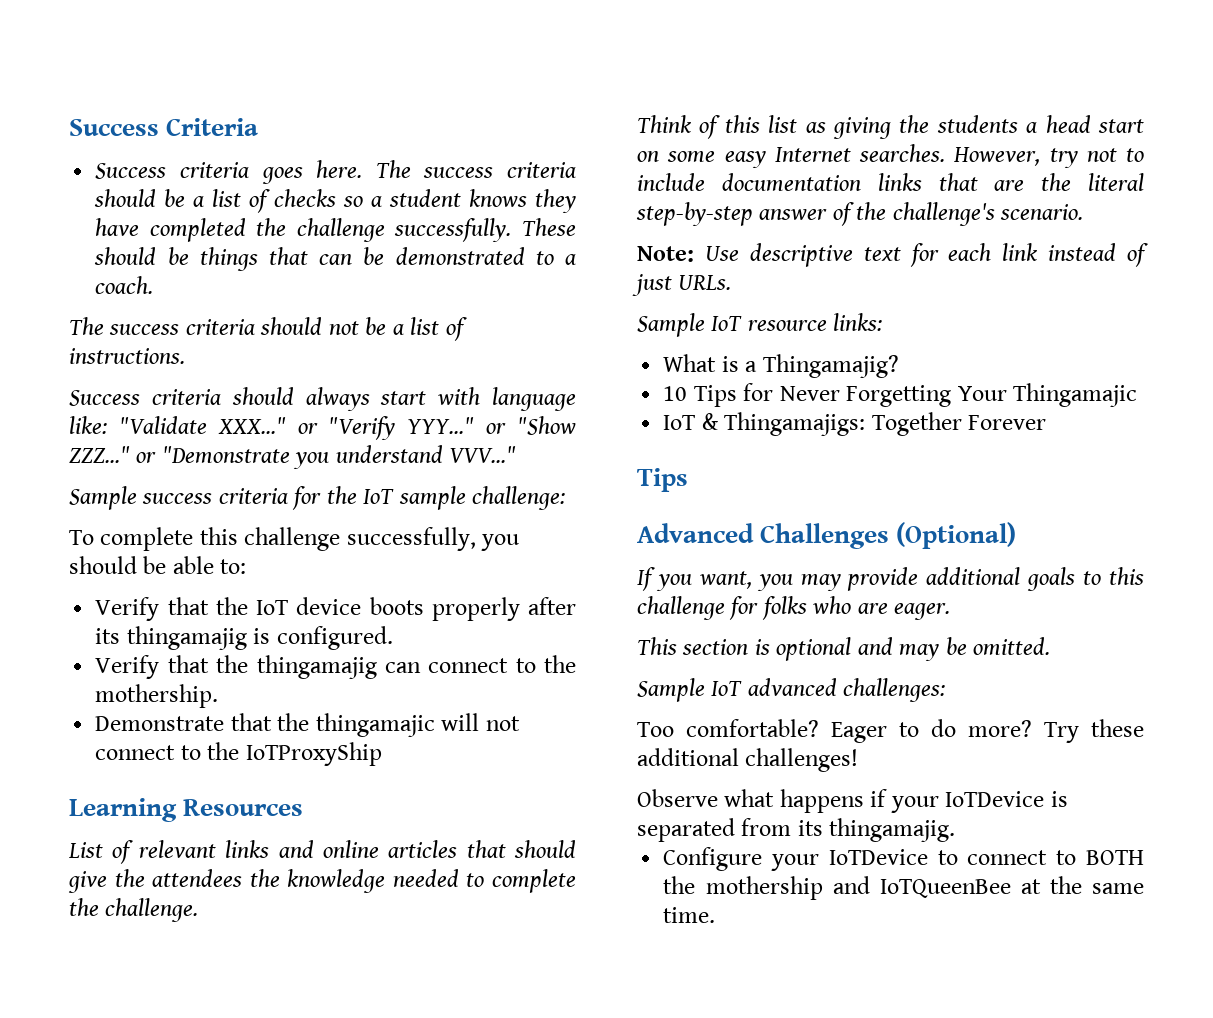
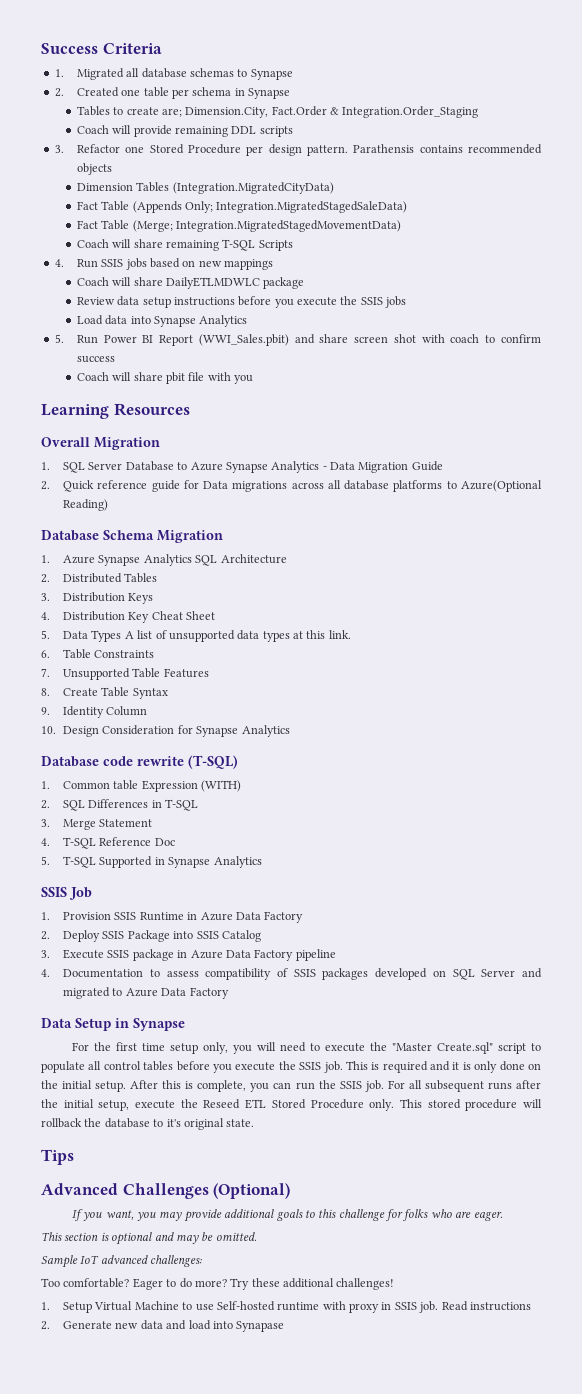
- Success criteria goes here. The success criteria should be a list of checks so a student knows they have completed the challenge successfully. These should be things that can be demonstrated to a coach.
- The success criteria should not be a list of instructions.
- Success criteria should always start with language like: "Validate XXX..." or "Verify YYY..." or "Show ZZZ..." or "Demonstrate you understand VVV..."
- Sample success criteria for the IoT sample challenge:
- To complete this challenge successfully, you should be able to:
- Verify that the IoT device boots properly after its thingamajig is configured.
- Verify that the thingamajig can connect to the mothership.
- Demonstrate that the thingamajic will not connect to the IoTProxyShip
+ 1. Migrated all database schemas to Synapse
+ 2. Created one table per schema in Synapse
+ Tables to create are; Dimension.City, Fact.Order & Integration.Order_Staging
+ Coach will provide remaining DDL scripts
+ 3. Refactor one Stored Procedure per design pattern. Parathensis contains recommended objects
+ Dimension Tables (Integration.MigratedCityData)
+ Fact Table (Appends Only; Integration.MigratedStagedSaleData)
+ Fact Table (Merge; Integration.MigratedStagedMovementData)
+ Coach will share remaining T-SQL Scripts
+ 4. Run SSIS jobs based on new mappings
+ Coach will share DailyETLMDWLC package
+ Review data setup instructions before you execute the SSIS jobs
+ Load data into Synapse Analytics
+ 5. Run Power BI Report (WWI_Sales.pbit) and share screen shot with coach to confirm success
+ Coach will share pbit file with you
  Learning Resources
- List of relevant links and online articles that should give the attendees the knowledge needed to complete the challenge.
- Think of this list as giving the students a head start on some easy Internet searches. However, try not to include documentation links that are the literal step-by-step answer of the challenge's scenario.
- Note: Use descriptive text for each link instead of just URLs.
- Sample IoT resource links:
- What is a Thingamajig?
- 10 Tips for Never Forgetting Your Thingamajic
- IoT & Thingamajigs: Together Forever
+ Overall Migration
+ 1. SQL Server Database to Azure Synapse Analytics - Data Migration Guide
+ 2. Quick reference guide for Data migrations across all database platforms to Azure(Optional Reading)
+ Database Schema Migration
+ 1. Azure Synapse Analytics SQL Architecture
+ 2. Distributed Tables
+ 3. Distribution Keys
+ 4. Distribution Key Cheat Sheet
+ 5. Data Types A list of unsupported data types at this link.
+ 6. Table Constraints
+ 7. Unsupported Table Features
+ 8. Create Table Syntax
+ 9. Identity Column
+ 10. Design Consideration for Synapse Analytics
+ Database code rewrite (T-SQL)
+ 1. Common table Expression (WITH)
+ 2. SQL Differences in T-SQL
+ 3. Merge Statement
+ 4. T-SQL Reference Doc
+ 5. T-SQL Supported in Synapse Analytics
+ SSIS Job
+ 1. Provision SSIS Runtime in Azure Data Factory
+ 2. Deploy SSIS Package into SSIS Catalog
+ 3. Execute SSIS package in Azure Data Factory pipeline
+ 4. Documentation to assess compatibility of SSIS packages developed on SQL Server and migrated to Azure Data Factory
+ Data Setup in Synapse
+ For the first time setup only, you will need to execute the "Master Create.sql" script to populate all control tables before you execute the SSIS job. This is required and it is only done on the initial setup. After this is complete, you can run the SSIS job. For all subsequent runs after the initial setup, execute the Reseed ETL Stored Procedure only. This stored procedure will rollback the database to it's original state.
- Observe what happens if your IoTDevice is separated from its thingamajig.
- Configure your IoTDevice to connect to BOTH the mothership and IoTQueenBee at the same time.
+ 1. Setup Virtual Machine to use Self-hosted runtime with proxy in SSIS job. Read instructions
+ 2. Generate new data and load into Synapase

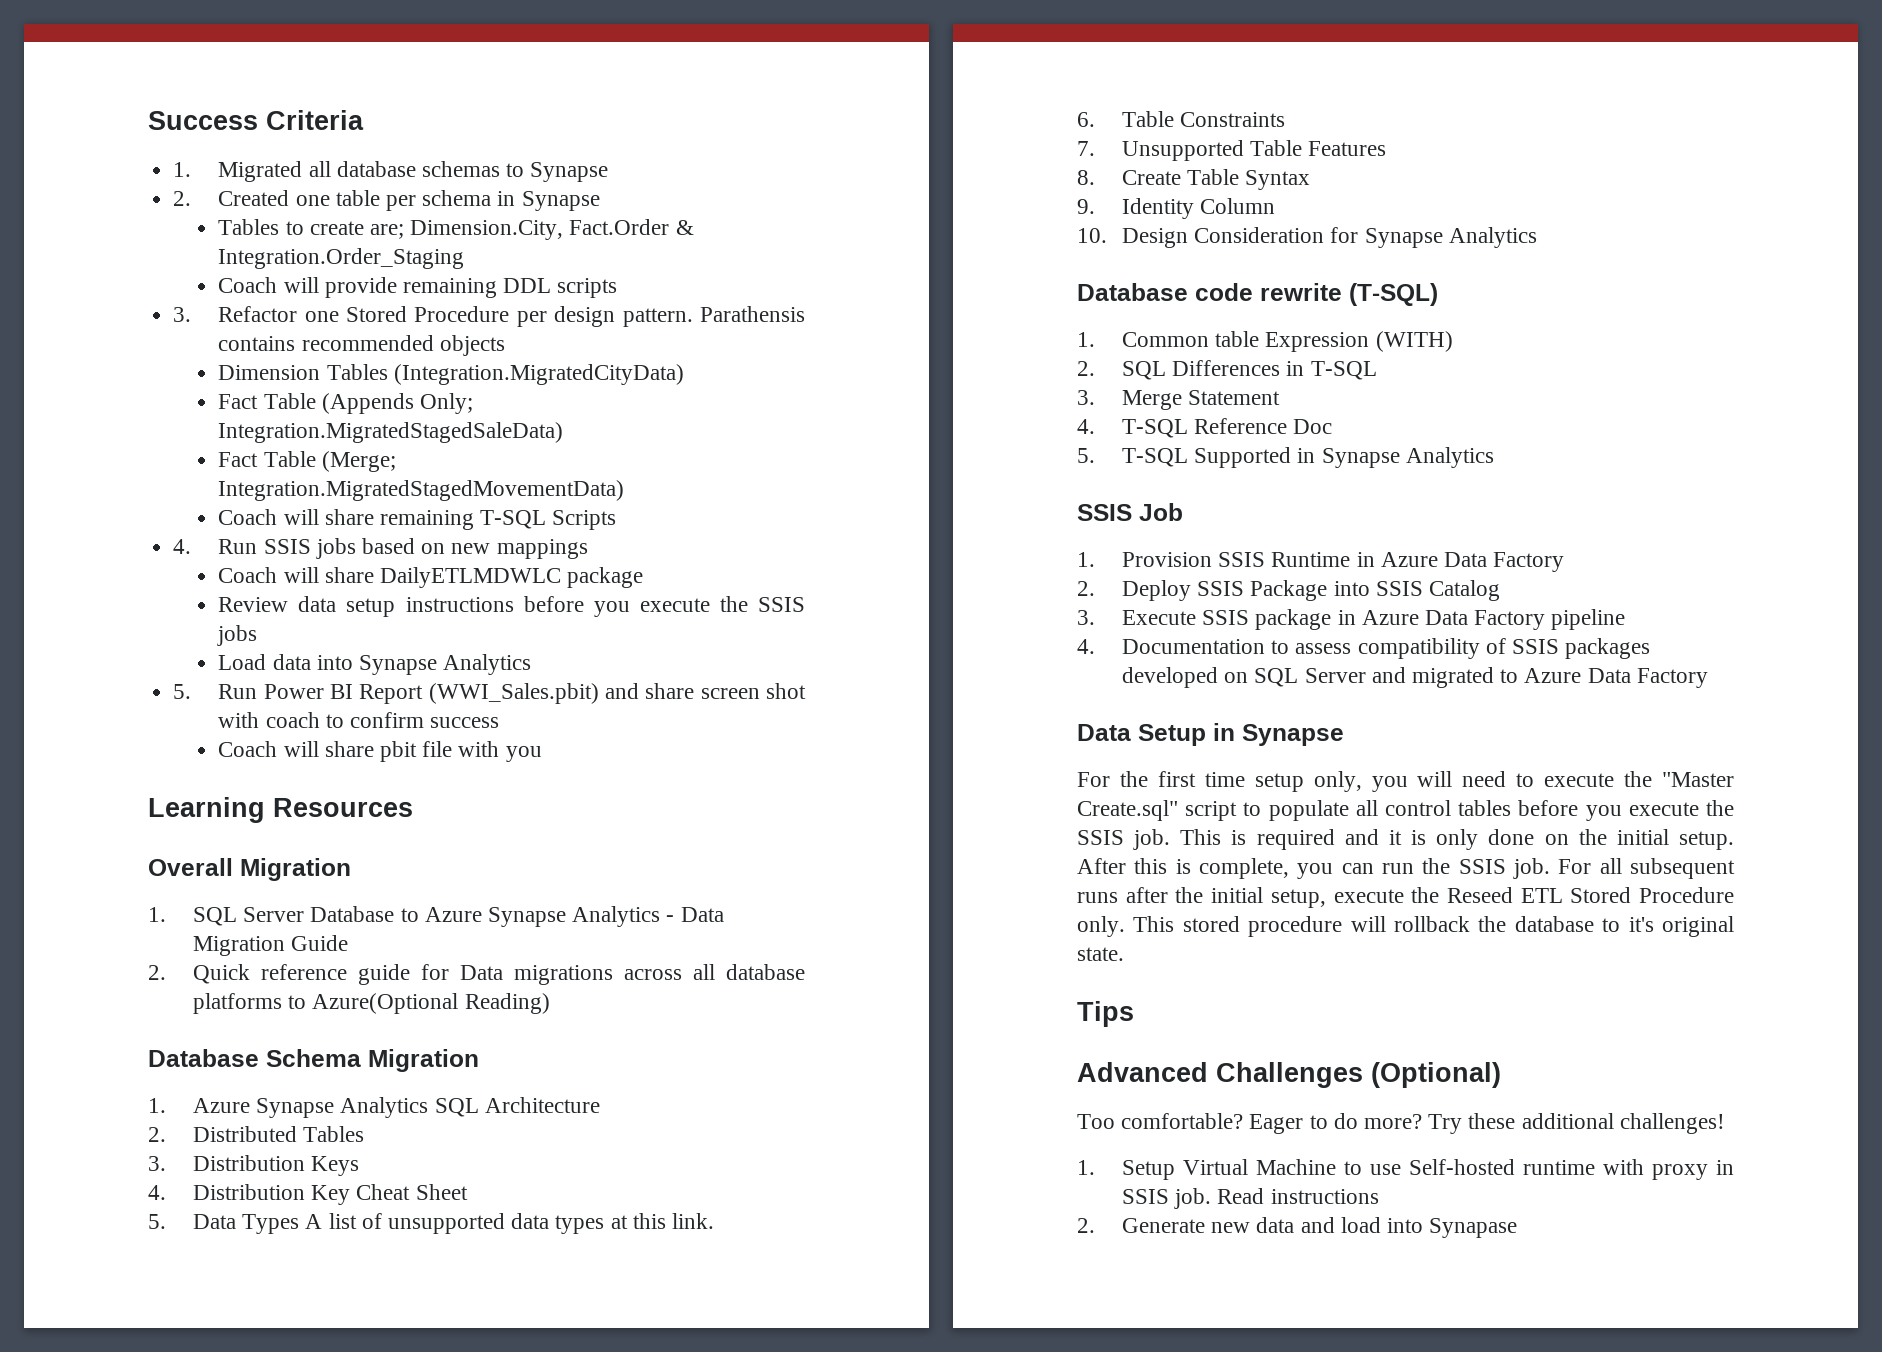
- If you want, you may provide additional goals to this challenge for folks who are eager.
- This section is optional and may be omitted.
- Sample IoT advanced challenges:

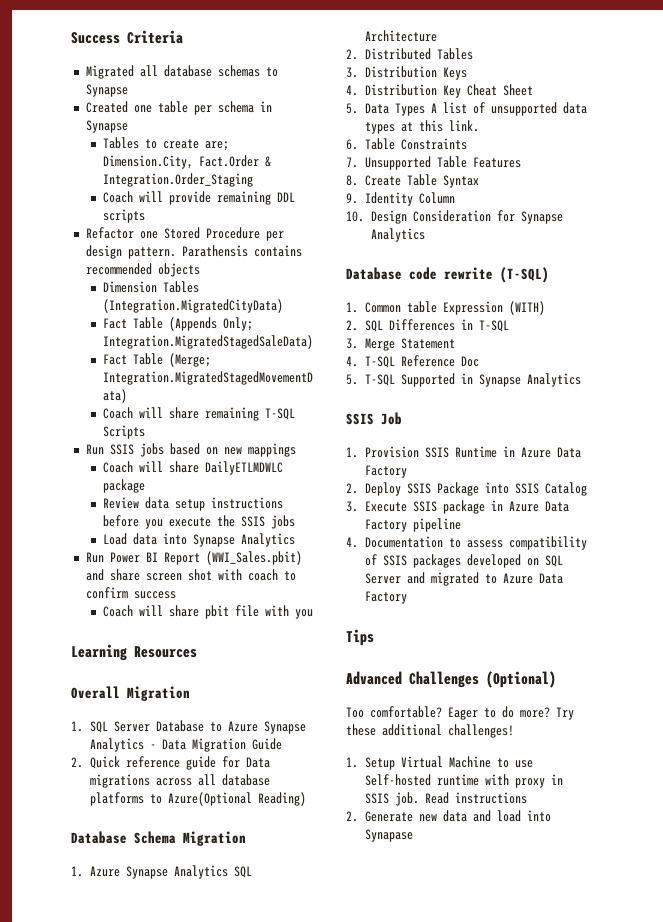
- 1. Migrated all database schemas to Synapse
+ Migrated all database schemas to Synapse
- 2. Created one table per schema in Synapse
+ Created one table per schema in Synapse
- 3. Refactor one Stored Procedure per design pattern.
+ Refactor one Stored Procedure per design pattern.
- 4. Run SSIS jobs based on new mappings
+ Run SSIS jobs based on new mappings
- 5. Run Power BI Report (WWI_Sales.pbit) and share screen shot with coach to confirm success
+ Run Power BI Report (WWI_Sales.pbit) and share screen shot with coach to confirm success
- Data Setup in Synapse
- For the first time setup only, you will need to execute the "Master Create.sql" script to populate all control tables before you execute the SSIS job. This is required and it is only done on the initial setup. After this is complete, you can run the SSIS job. For all subsequent runs after the initial setup, execute the Reseed ETL Stored Procedure only. This stored procedure will rollback the database to it's original state.

